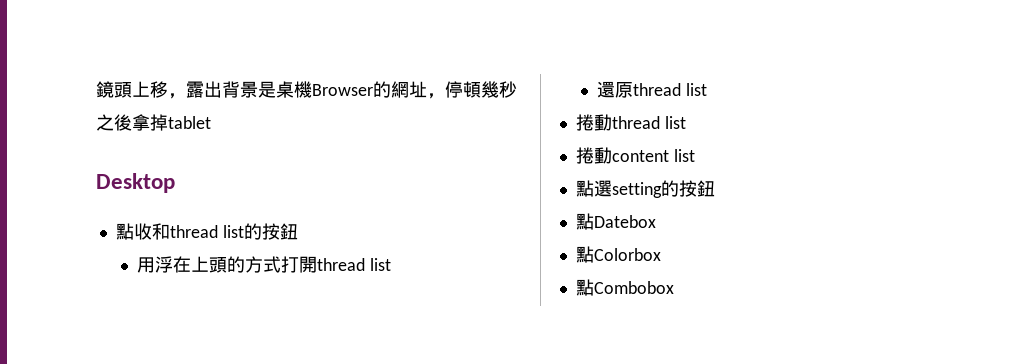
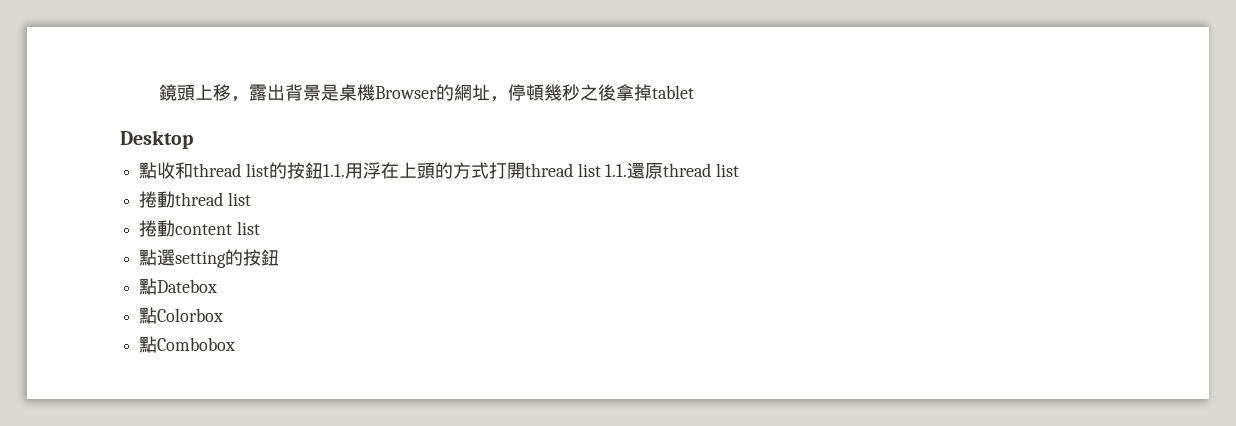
- 點收和thread list的按鈕
- 用浮在上頭的方式打開thread list
- 還原thread list
+ 點收和thread list的按鈕1.1.用浮在上頭的方式打開thread list 1.1.還原thread list

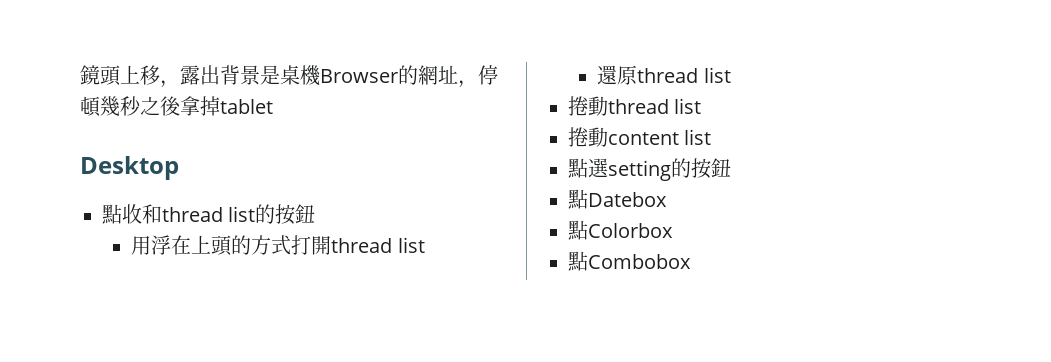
- 點收和thread list的按鈕1.1.用浮在上頭的方式打開thread list 1.1.還原thread list
+ 點收和thread list的按鈕
+ 用浮在上頭的方式打開thread list
+ 還原thread list

